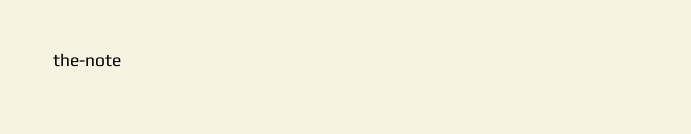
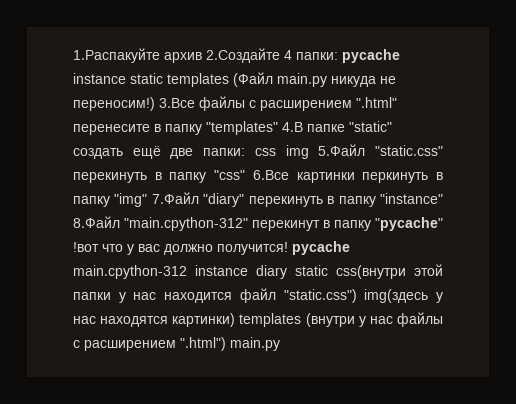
- the-note
+ 1.Распакуйте архив 2.Создайте 4 папки: pycache instance static templates (Файл main.py никуда не переносим!) 3.Все файлы с расширением ".html" перенесите в папку "templates" 4.В папке "static" создать ещё две папки: css img 5.Файл "static.css" перекинуть в папку "css" 6.Все картинки перкинуть в папку "img" 7.Файл "diary" перекинуть в папку "instance" 8.Файл "main.cpython-312" перекинут в папку "pycache" !вот что у вас должно получится! pycache main.cpython-312 instance diary static css(внутри этой папки у нас находится файл "static.css") img(здесь у нас находятся картинки) templates (внутри у нас файлы с расширением ".html") main.py

